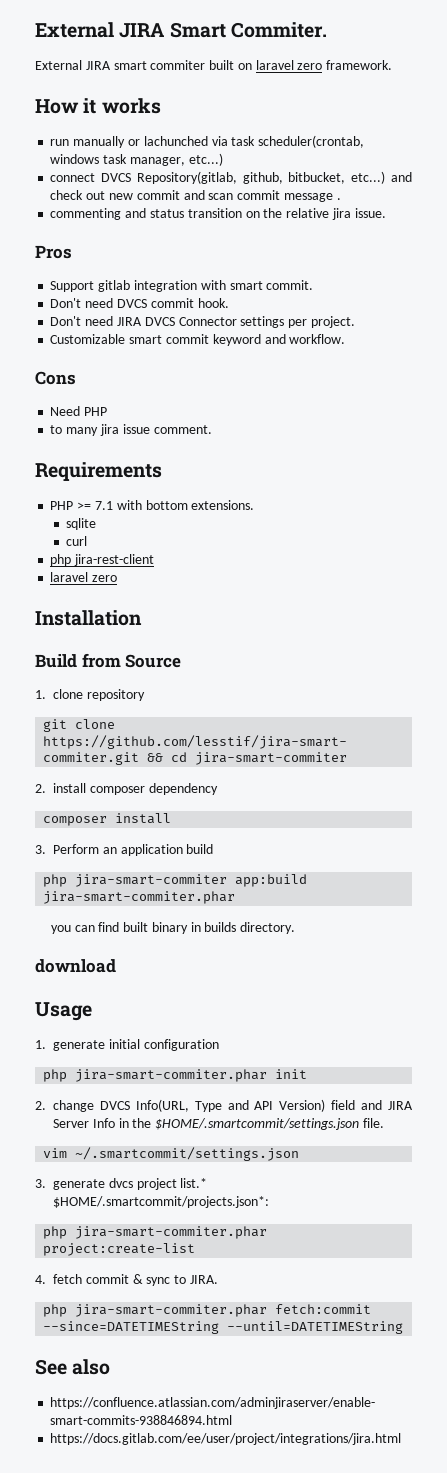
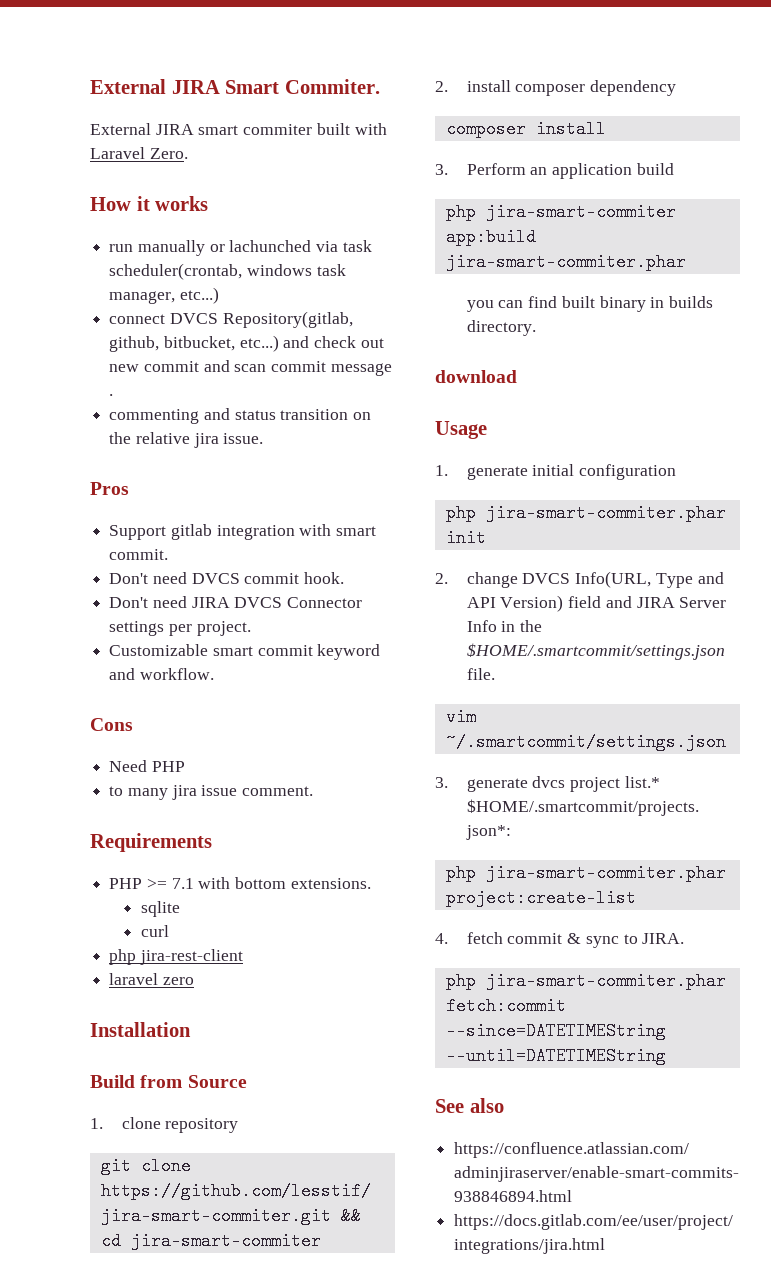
- External JIRA smart commiter built on laravel zero framework.
+ External JIRA smart commiter built with Laravel Zero.

